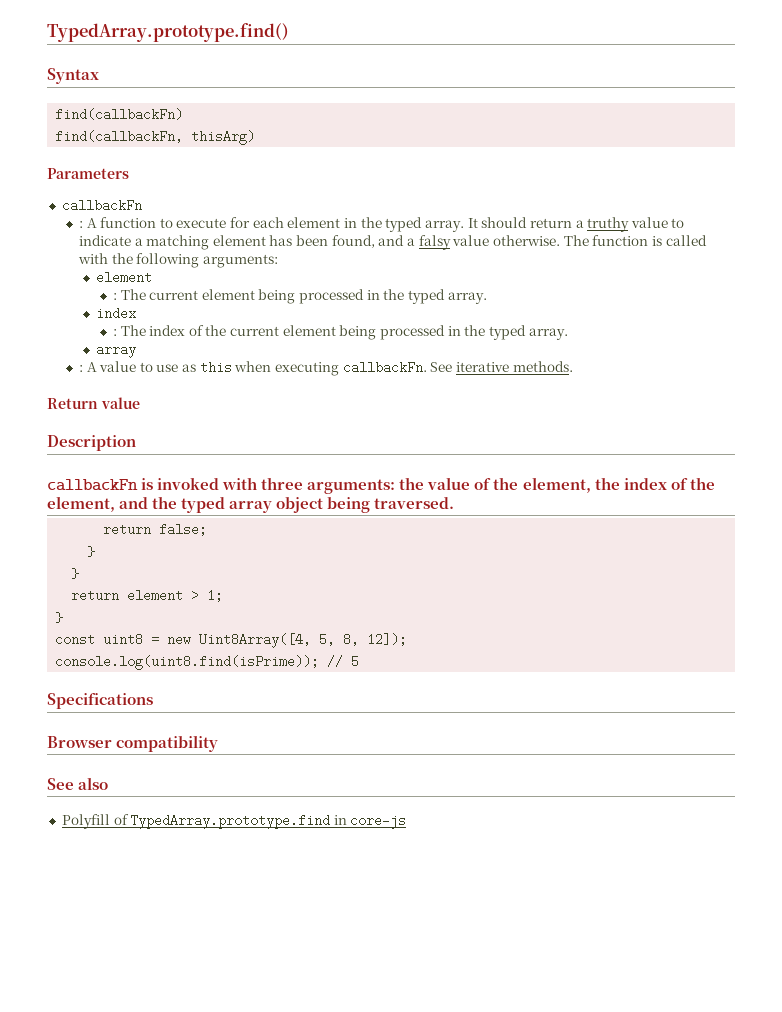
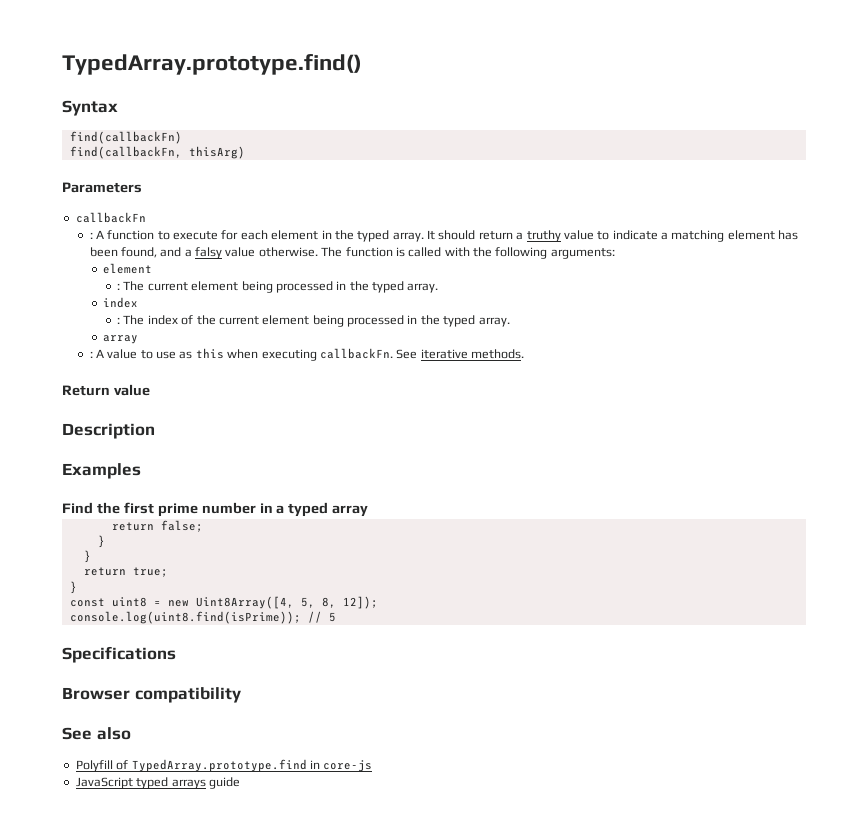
- callbackFn is invoked with three arguments: the value of the element, the index of the element, and the typed array object being traversed.
+ Examples
+ Find the first prime number in a typed array
- return element > 1;
+ return true;
+ JavaScript typed arrays guide

